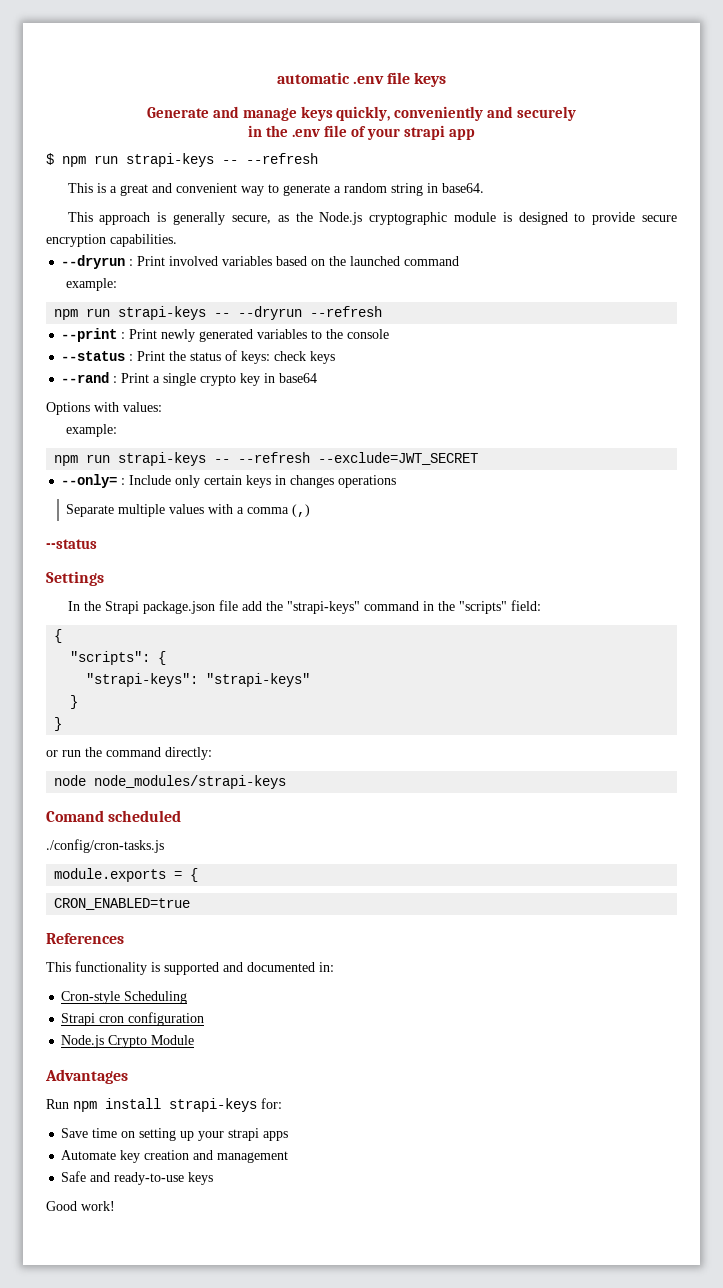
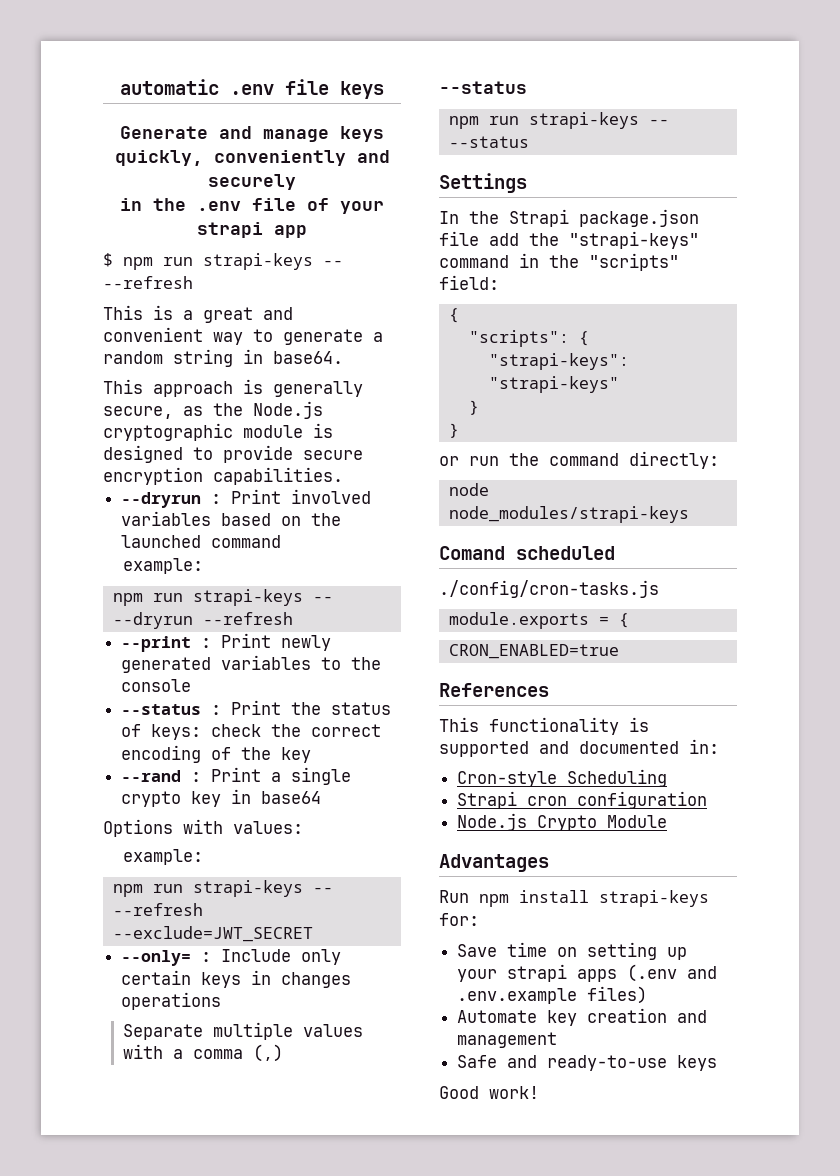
- --status : Print the status of keys: check keys
+ --status : Print the status of keys: check the correct encoding of the key
+ npm run strapi-keys -- --status
- Save time on setting up your strapi apps
+ Save time on setting up your strapi apps (.env and .env.example files)

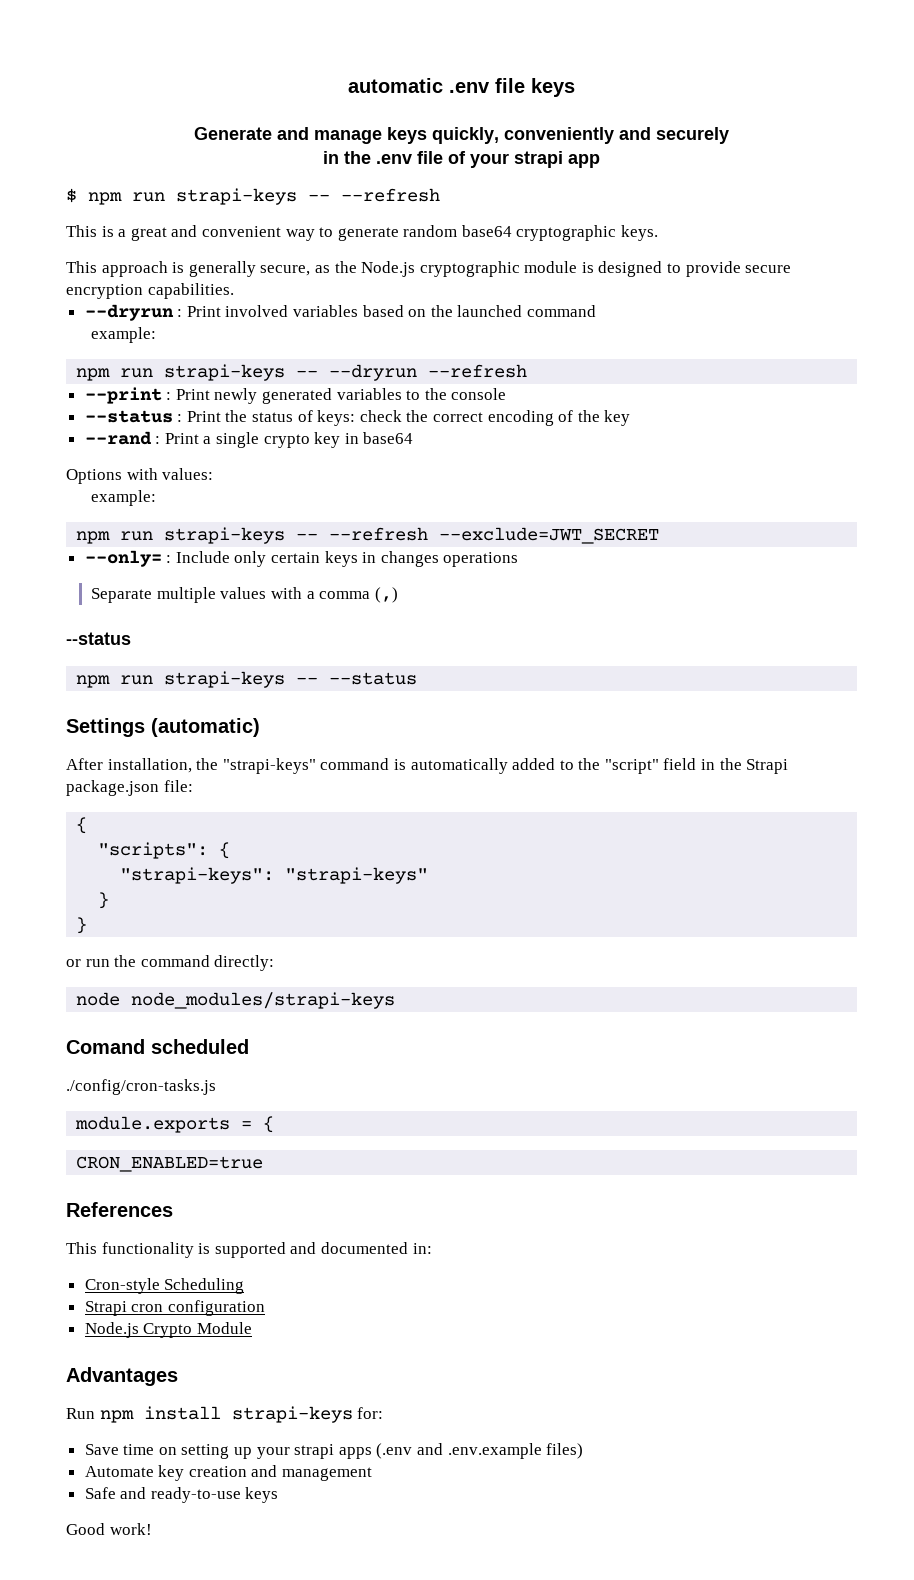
- This is a great and convenient way to generate a random string in base64.
+ This is a great and convenient way to generate random base64 cryptographic keys.
- Settings
- In the Strapi package.json file add the "strapi-keys" command in the "scripts" field:
+ Settings (automatic)
+ After installation, the "strapi-keys" command is automatically added to the "script" field in the Strapi package.json file:

